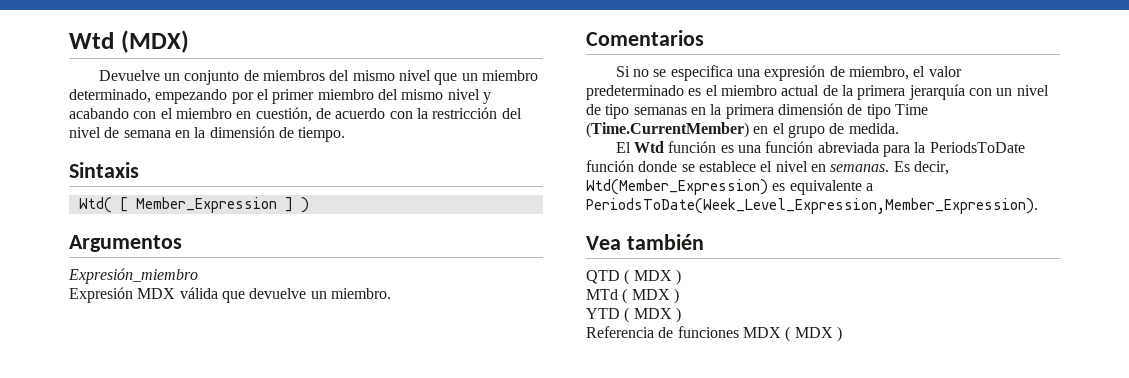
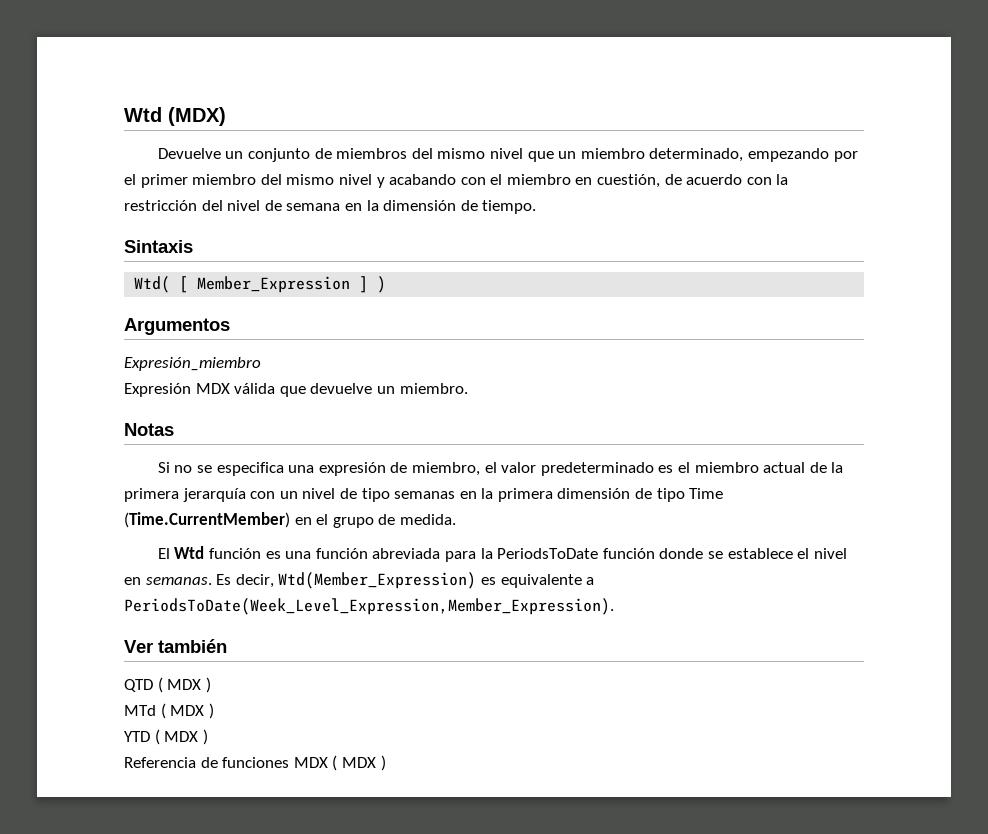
- Comentarios
+ Notas
- Vea también
+ Ver también

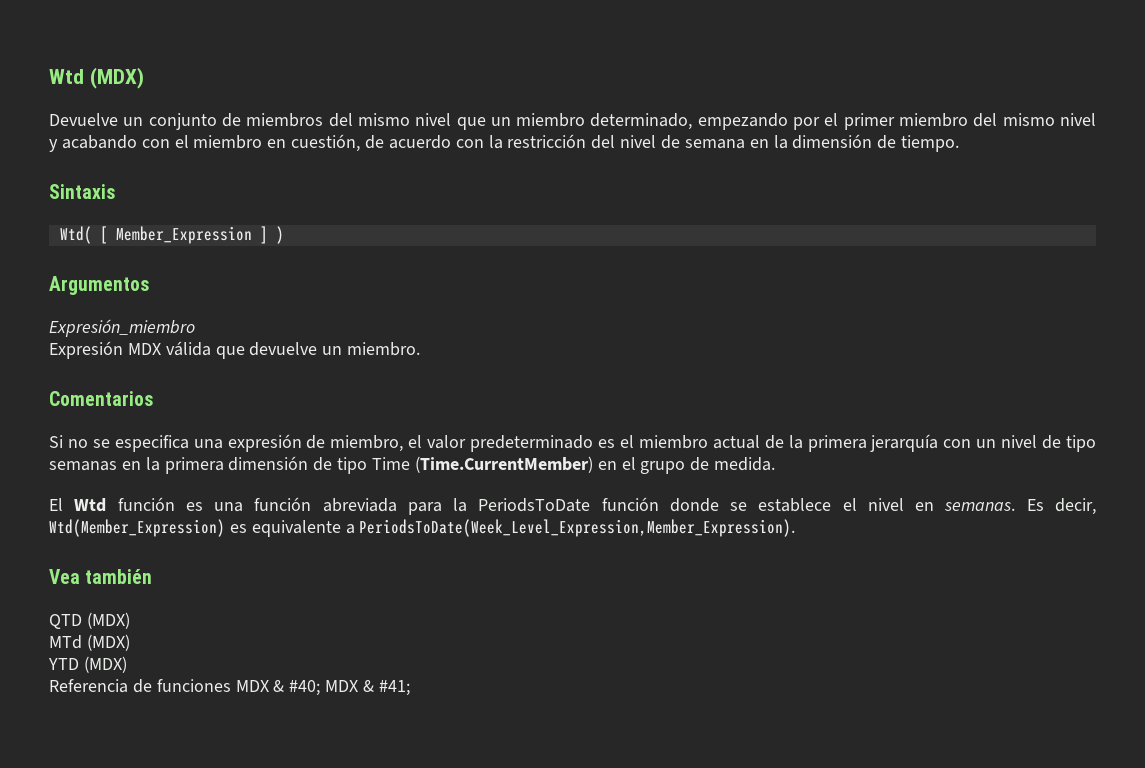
- Notas
+ Comentarios
- Ver también
+ Vea también
- QTD ( MDX )
- MTd ( MDX )
- YTD ( MDX )
+ QTD (MDX)
+ MTd (MDX)
+ YTD (MDX)
- Referencia de funciones MDX ( MDX )
+ Referencia de funciones MDX & #40; MDX & #41;

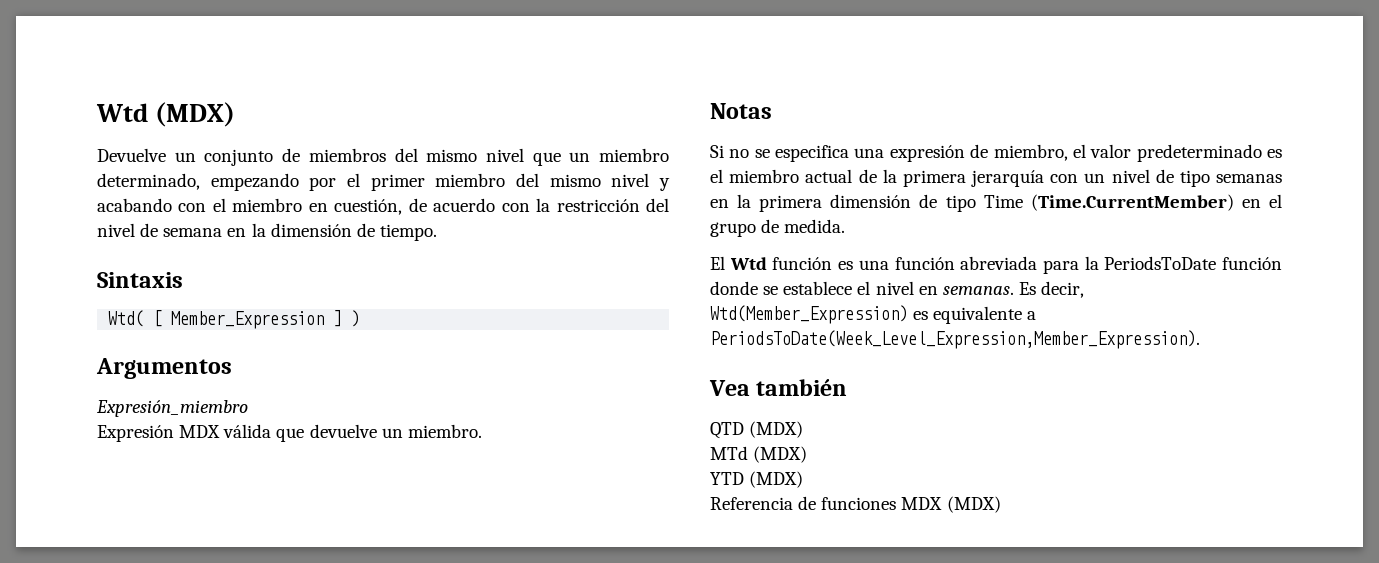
- Comentarios
+ Notas
- Referencia de funciones MDX & #40; MDX & #41;
+ Referencia de funciones MDX (MDX)

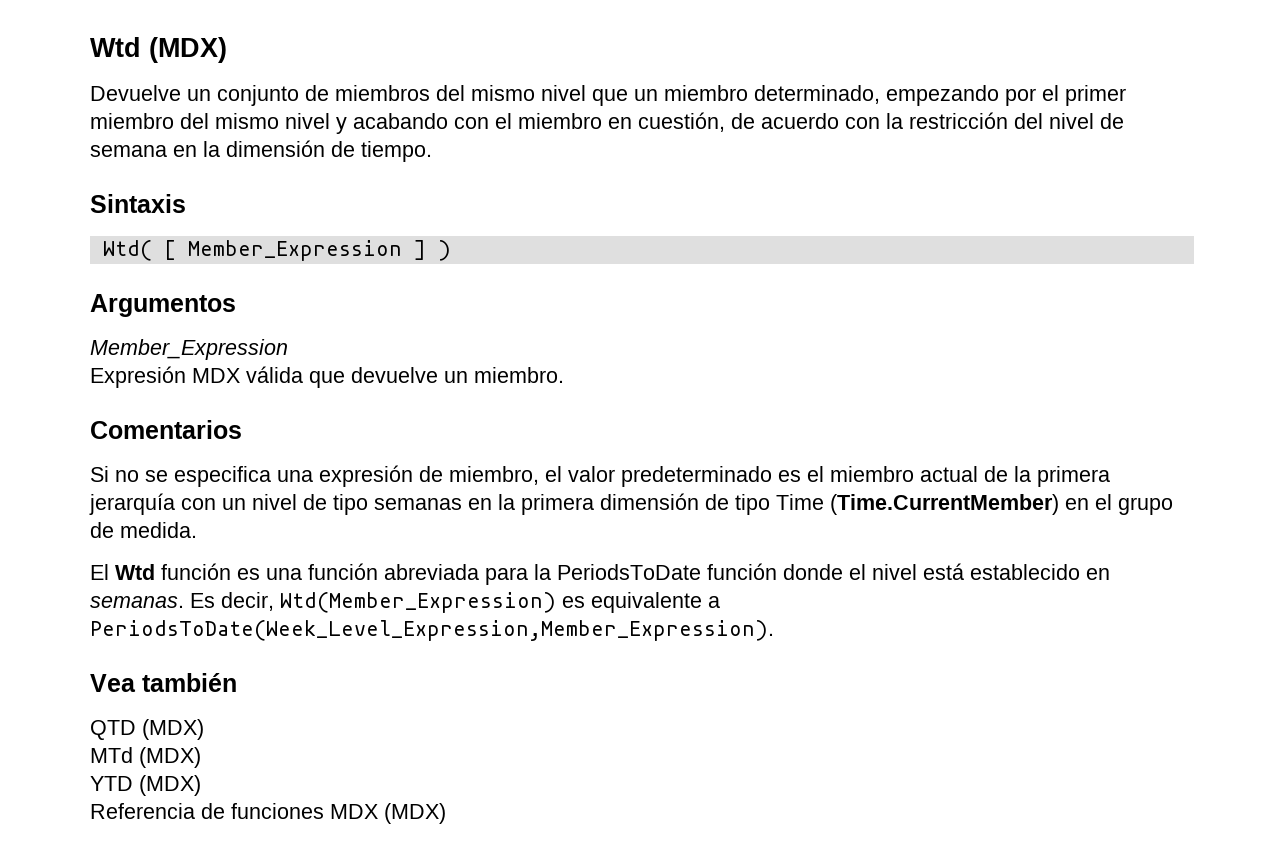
  Argumentos
- Expresión_miembro
+ Member_Expression
- Notas
+ Comentarios
- El Wtd función es una función abreviada para la PeriodsToDate función donde se establece el nivel en semanas.
+ El Wtd función es una función abreviada para la PeriodsToDate función donde el nivel está establecido en semanas.

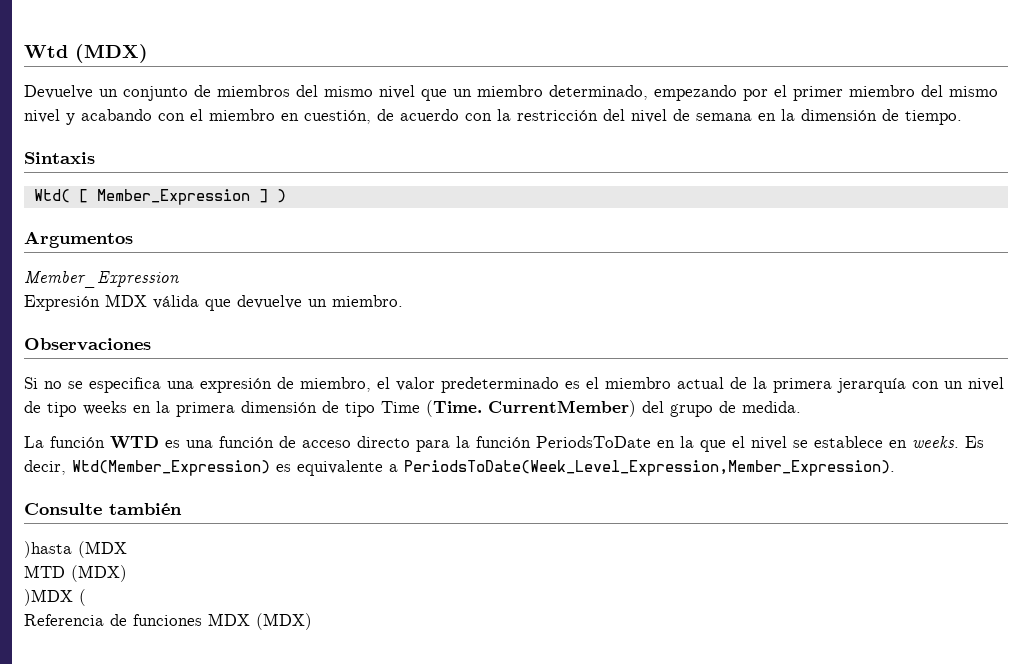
- Comentarios
+ Observaciones
- Si no se especifica una expresión de miembro, el valor predeterminado es el miembro actual de la primera jerarquía con un nivel de tipo semanas en la primera dimensión de tipo Time (Time.CurrentMember) en el grupo de medida.
+ Si no se especifica una expresión de miembro, el valor predeterminado es el miembro actual de la primera jerarquía con un nivel de tipo weeks en la primera dimensión de tipo Time (Time. CurrentMember) del grupo de medida.
- El Wtd función es una función abreviada para la PeriodsToDate función donde el nivel está establecido en semanas.
+ La función WTD es una función de acceso directo para la función PeriodsToDate en la que el nivel se establece en weeks.
- Vea también
+ Consulte también
- QTD (MDX)
- MTd (MDX)
- YTD (MDX)
+ )hasta (MDX
+ MTD (MDX)
+ )MDX (

